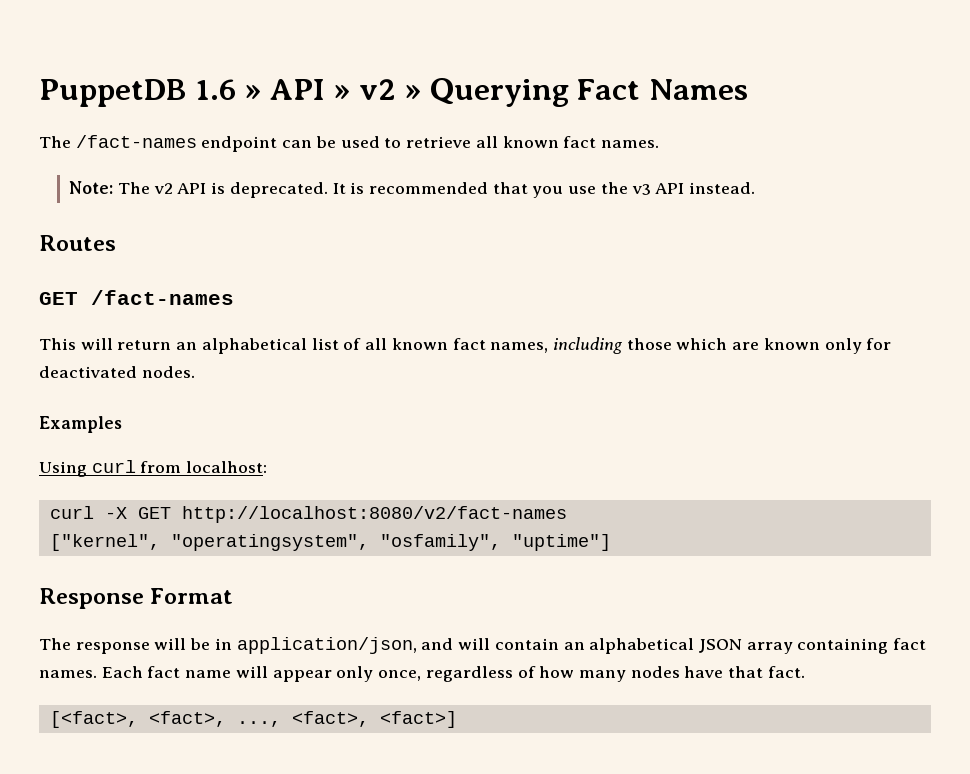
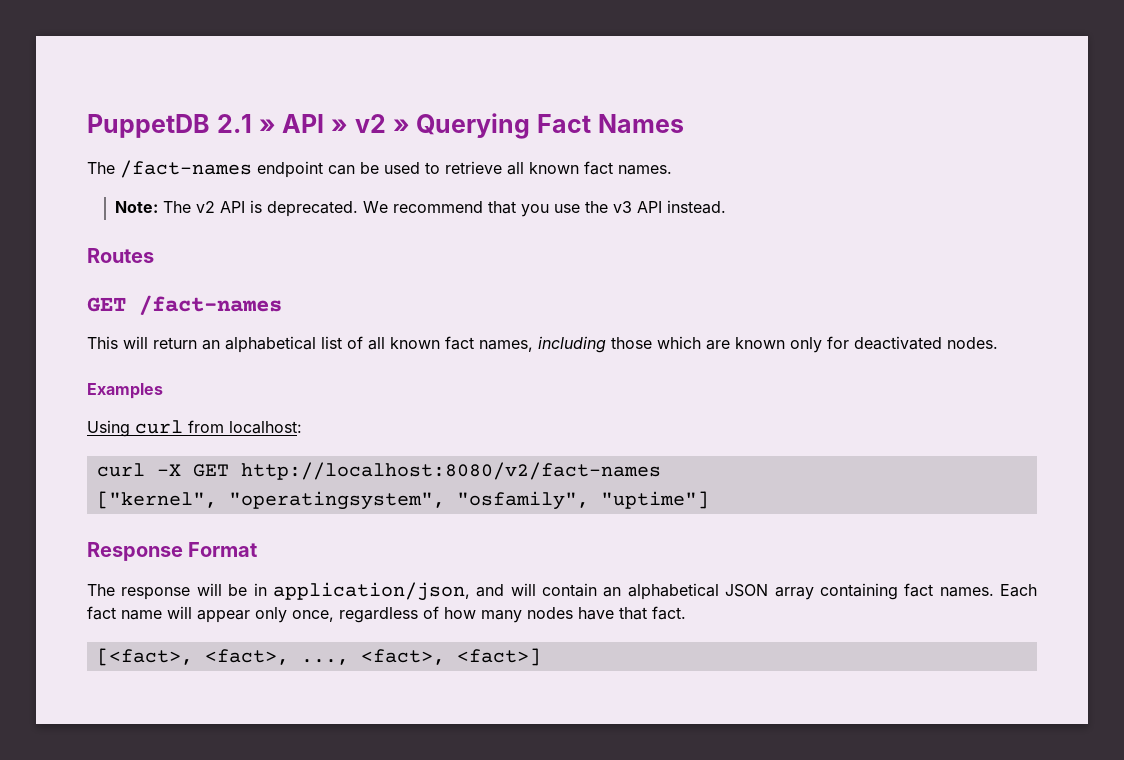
- PuppetDB 1.6 » API » v2 » Querying Fact Names
+ PuppetDB 2.1 » API » v2 » Querying Fact Names
- It is recommended that you use the v3 API instead.
+ We recommend that you use the v3 API instead.

